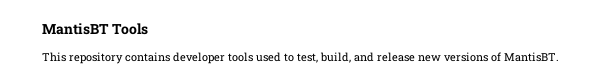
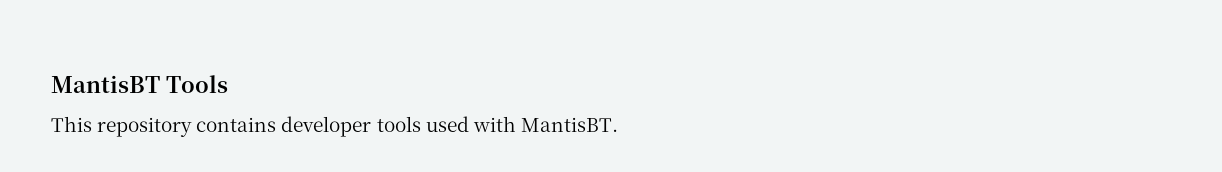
- This repository contains developer tools used to test, build, and release new versions of MantisBT.
+ This repository contains developer tools used with MantisBT.

